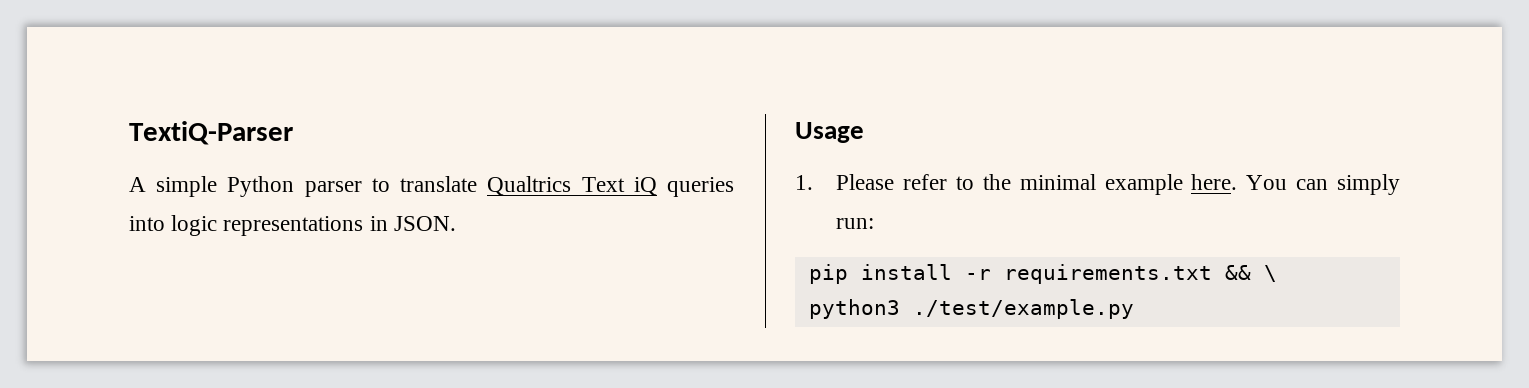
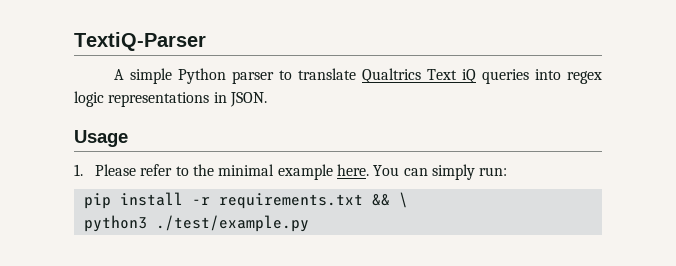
- A simple Python parser to translate Qualtrics Text iQ queries into logic representations in JSON.
+ A simple Python parser to translate Qualtrics Text iQ queries into regex logic representations in JSON.

